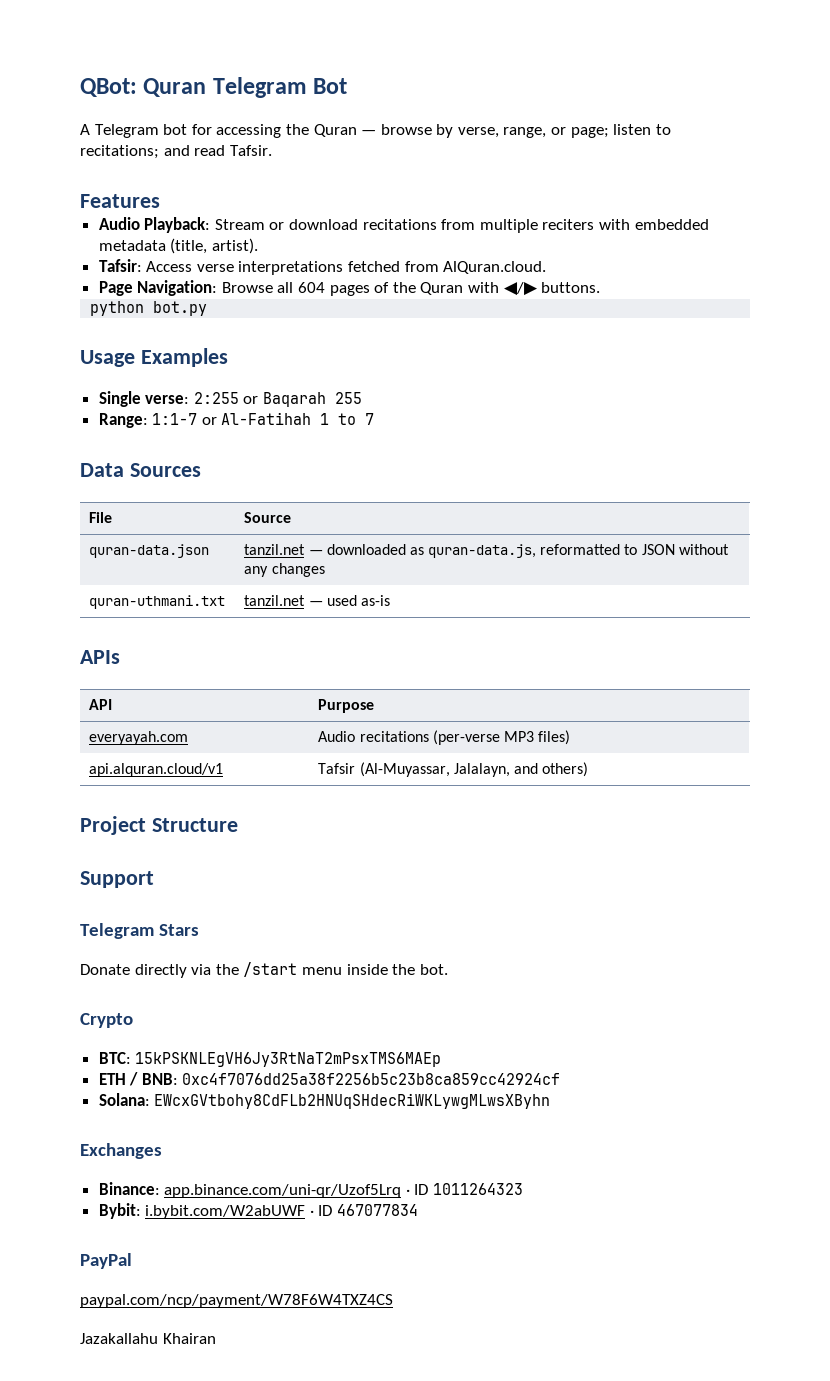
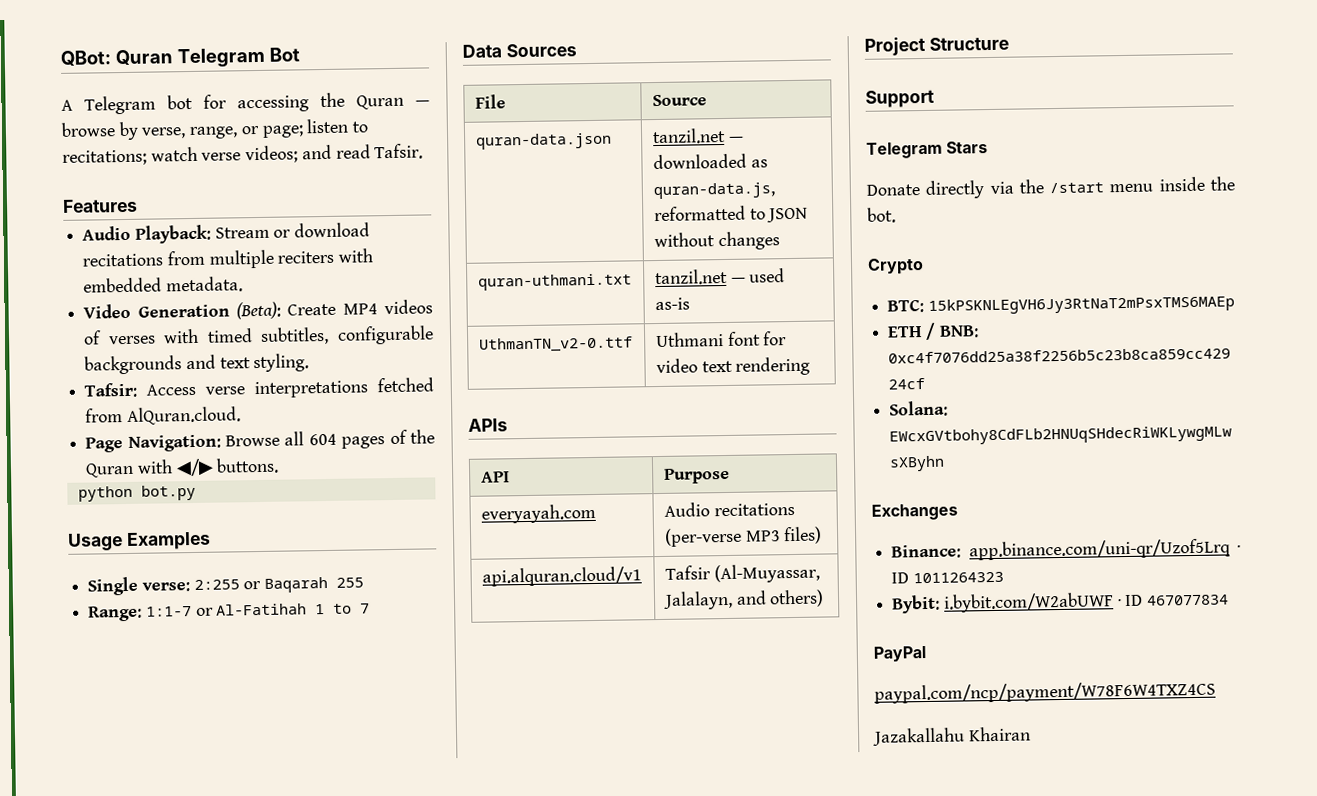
- A Telegram bot for accessing the Quran — browse by verse, range, or page; listen to recitations; and read Tafsir.
+ A Telegram bot for accessing the Quran — browse by verse, range, or page; listen to recitations; watch verse videos; and read Tafsir.
- Audio Playback: Stream or download recitations from multiple reciters with embedded metadata (title, artist).
+ Audio Playback: Stream or download recitations from multiple reciters with embedded metadata.
+ Video Generation (Beta): Create MP4 videos of verses with timed subtitles, configurable backgrounds and text styling.
- quran-data.json | tanzil.net — downloaded as quran-data.js, reformatted to JSON without any changes
+ quran-data.json | tanzil.net — downloaded as quran-data.js, reformatted to JSON without changes
+ UthmanTN_v2-0.ttf | Uthmani font for video text rendering

